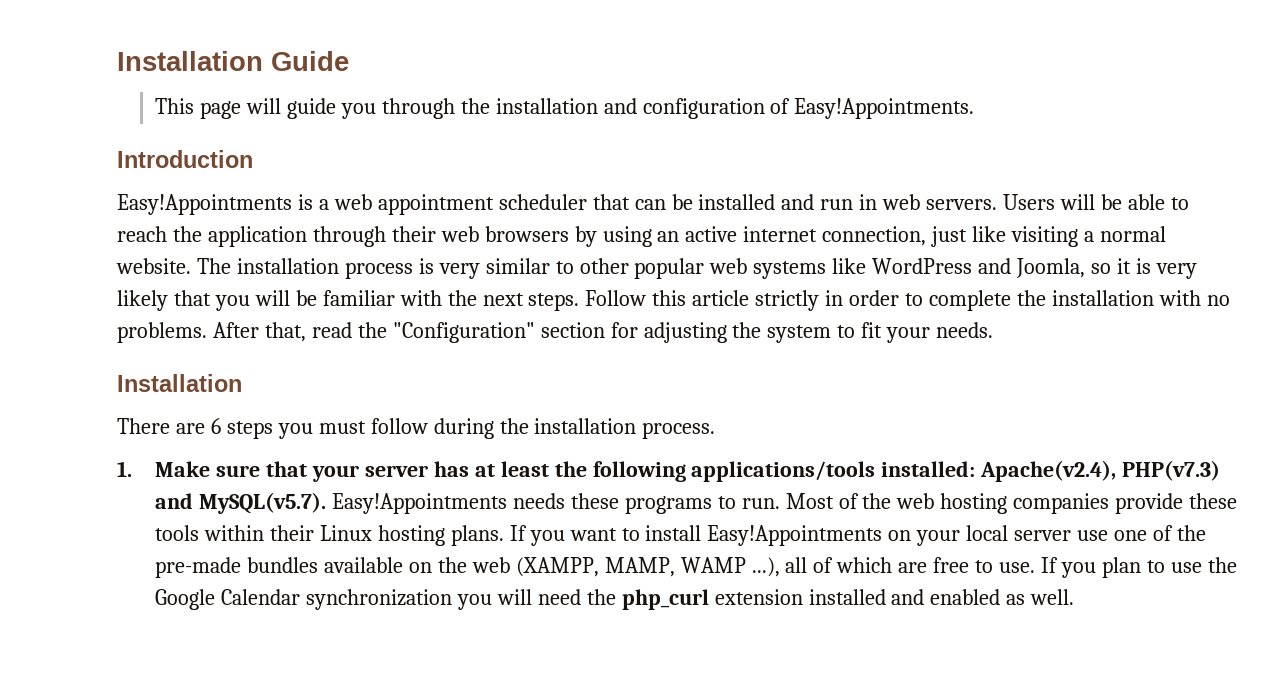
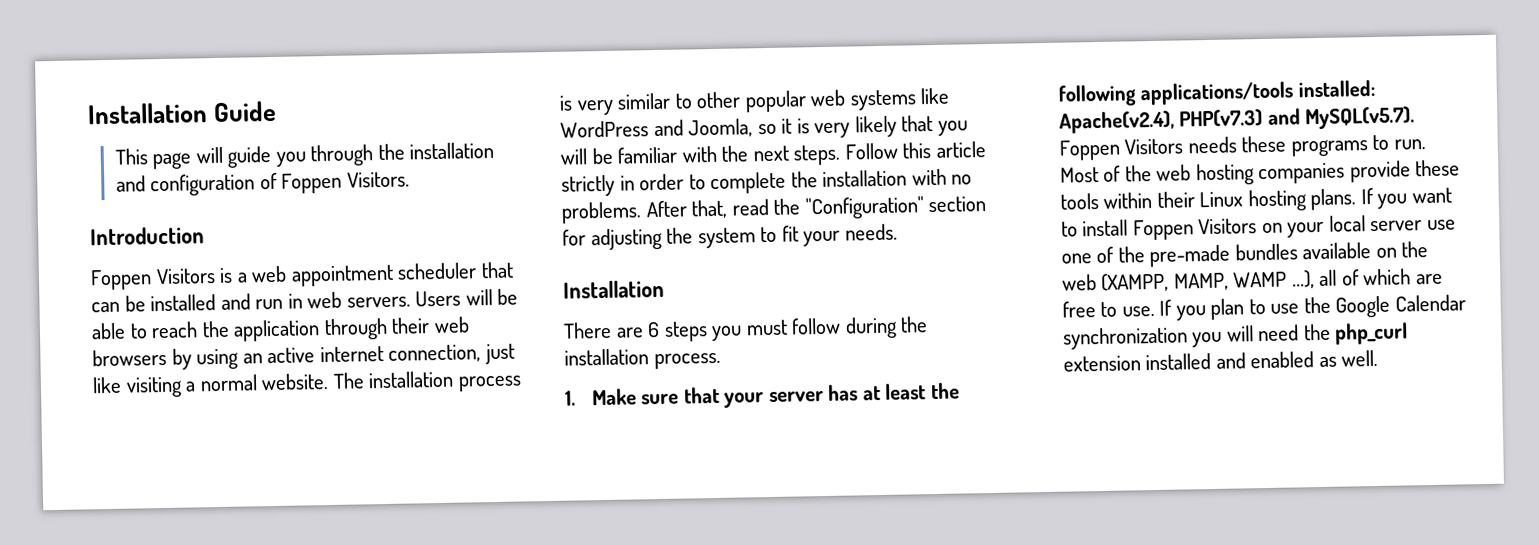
- This page will guide you through the installation and configuration of Easy!Appointments.
+ This page will guide you through the installation and configuration of Foppen Visitors.
- Easy!Appointments is a web appointment scheduler that can be installed and run in web servers.
+ Foppen Visitors is a web appointment scheduler that can be installed and run in web servers.
- 1. Make sure that your server has at least the following applications/tools installed: Apache(v2.4), PHP(v7.3) and MySQL(v5.7). Easy!Appointments needs these programs to run.
+ 1. Make sure that your server has at least the following applications/tools installed: Apache(v2.4), PHP(v7.3) and MySQL(v5.7). Foppen Visitors needs these programs to run.
- If you want to install Easy!Appointments on your local server use one of the pre-made bundles available on the web (XAMPP, MAMP, WAMP ...), all of which are free to use.
+ If you want to install Foppen Visitors on your local server use one of the pre-made bundles available on the web (XAMPP, MAMP, WAMP ...), all of which are free to use.

